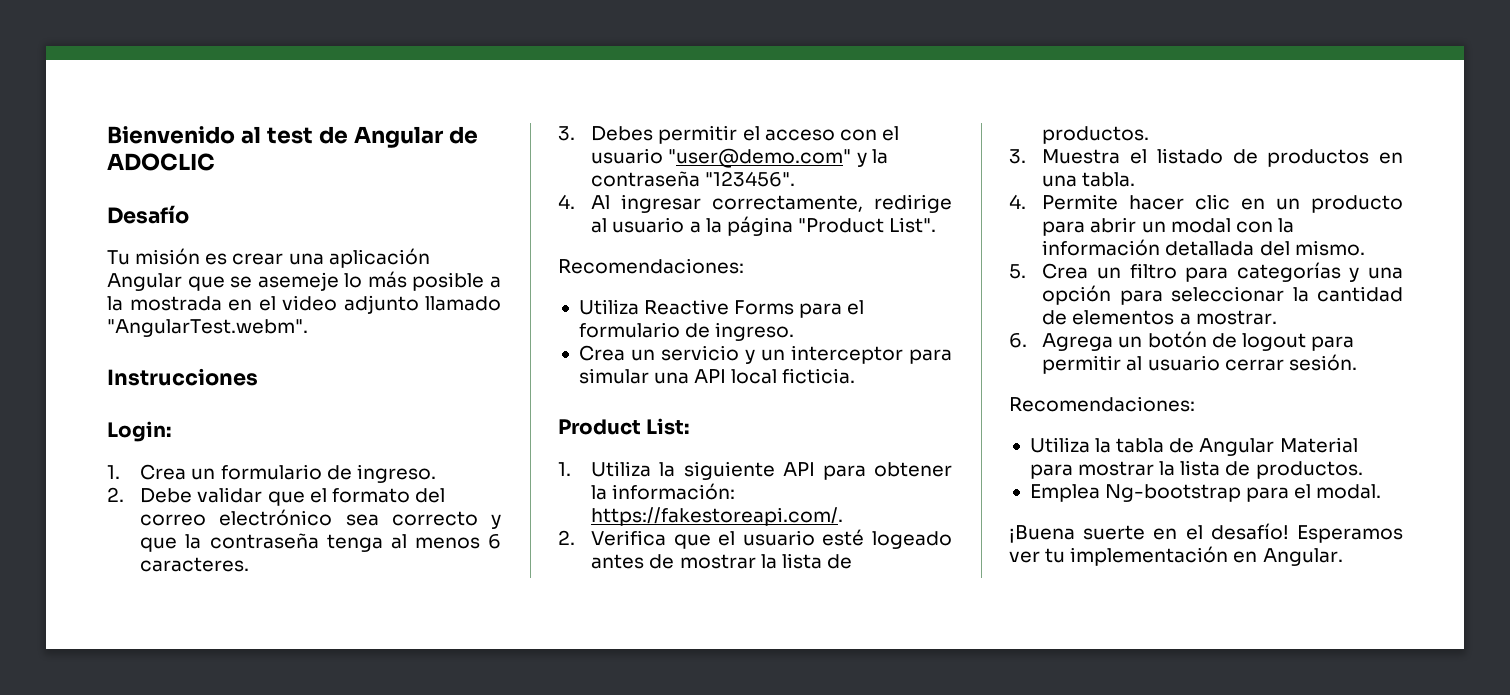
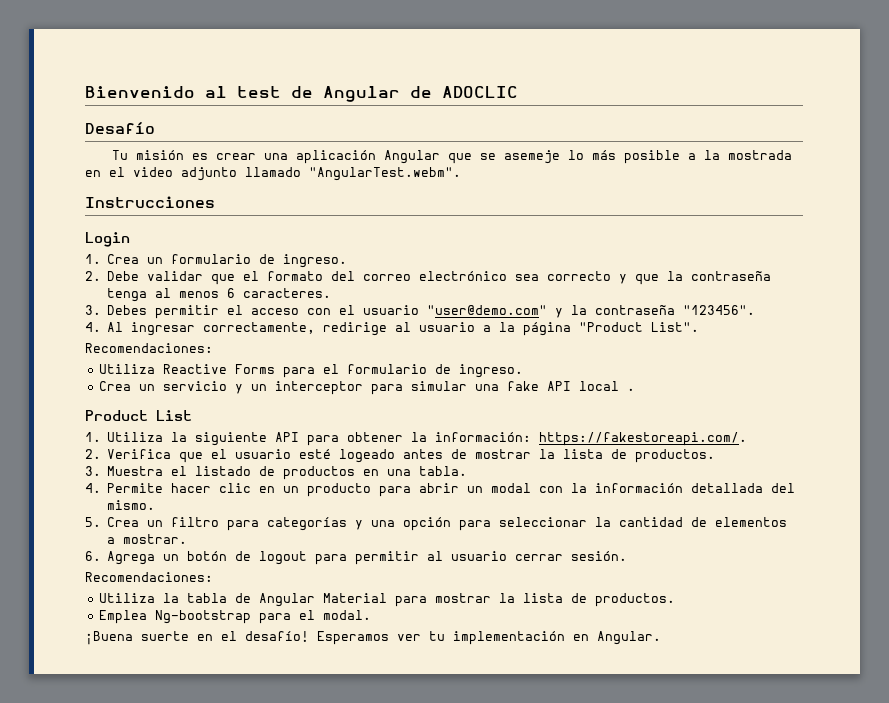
- Login:
+ Login
- Crea un servicio y un interceptor para simular una API local ficticia.
+ Crea un servicio y un interceptor para simular una fake API local .
- Product List:
+ Product List

